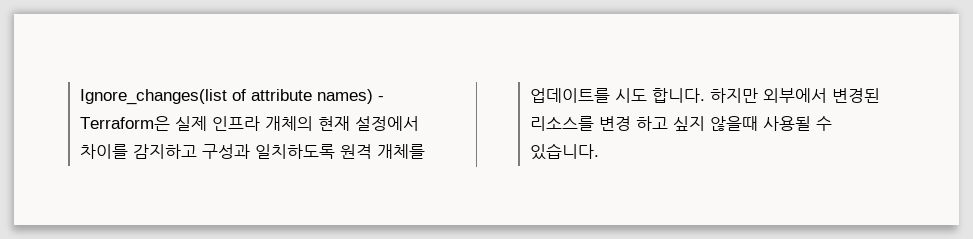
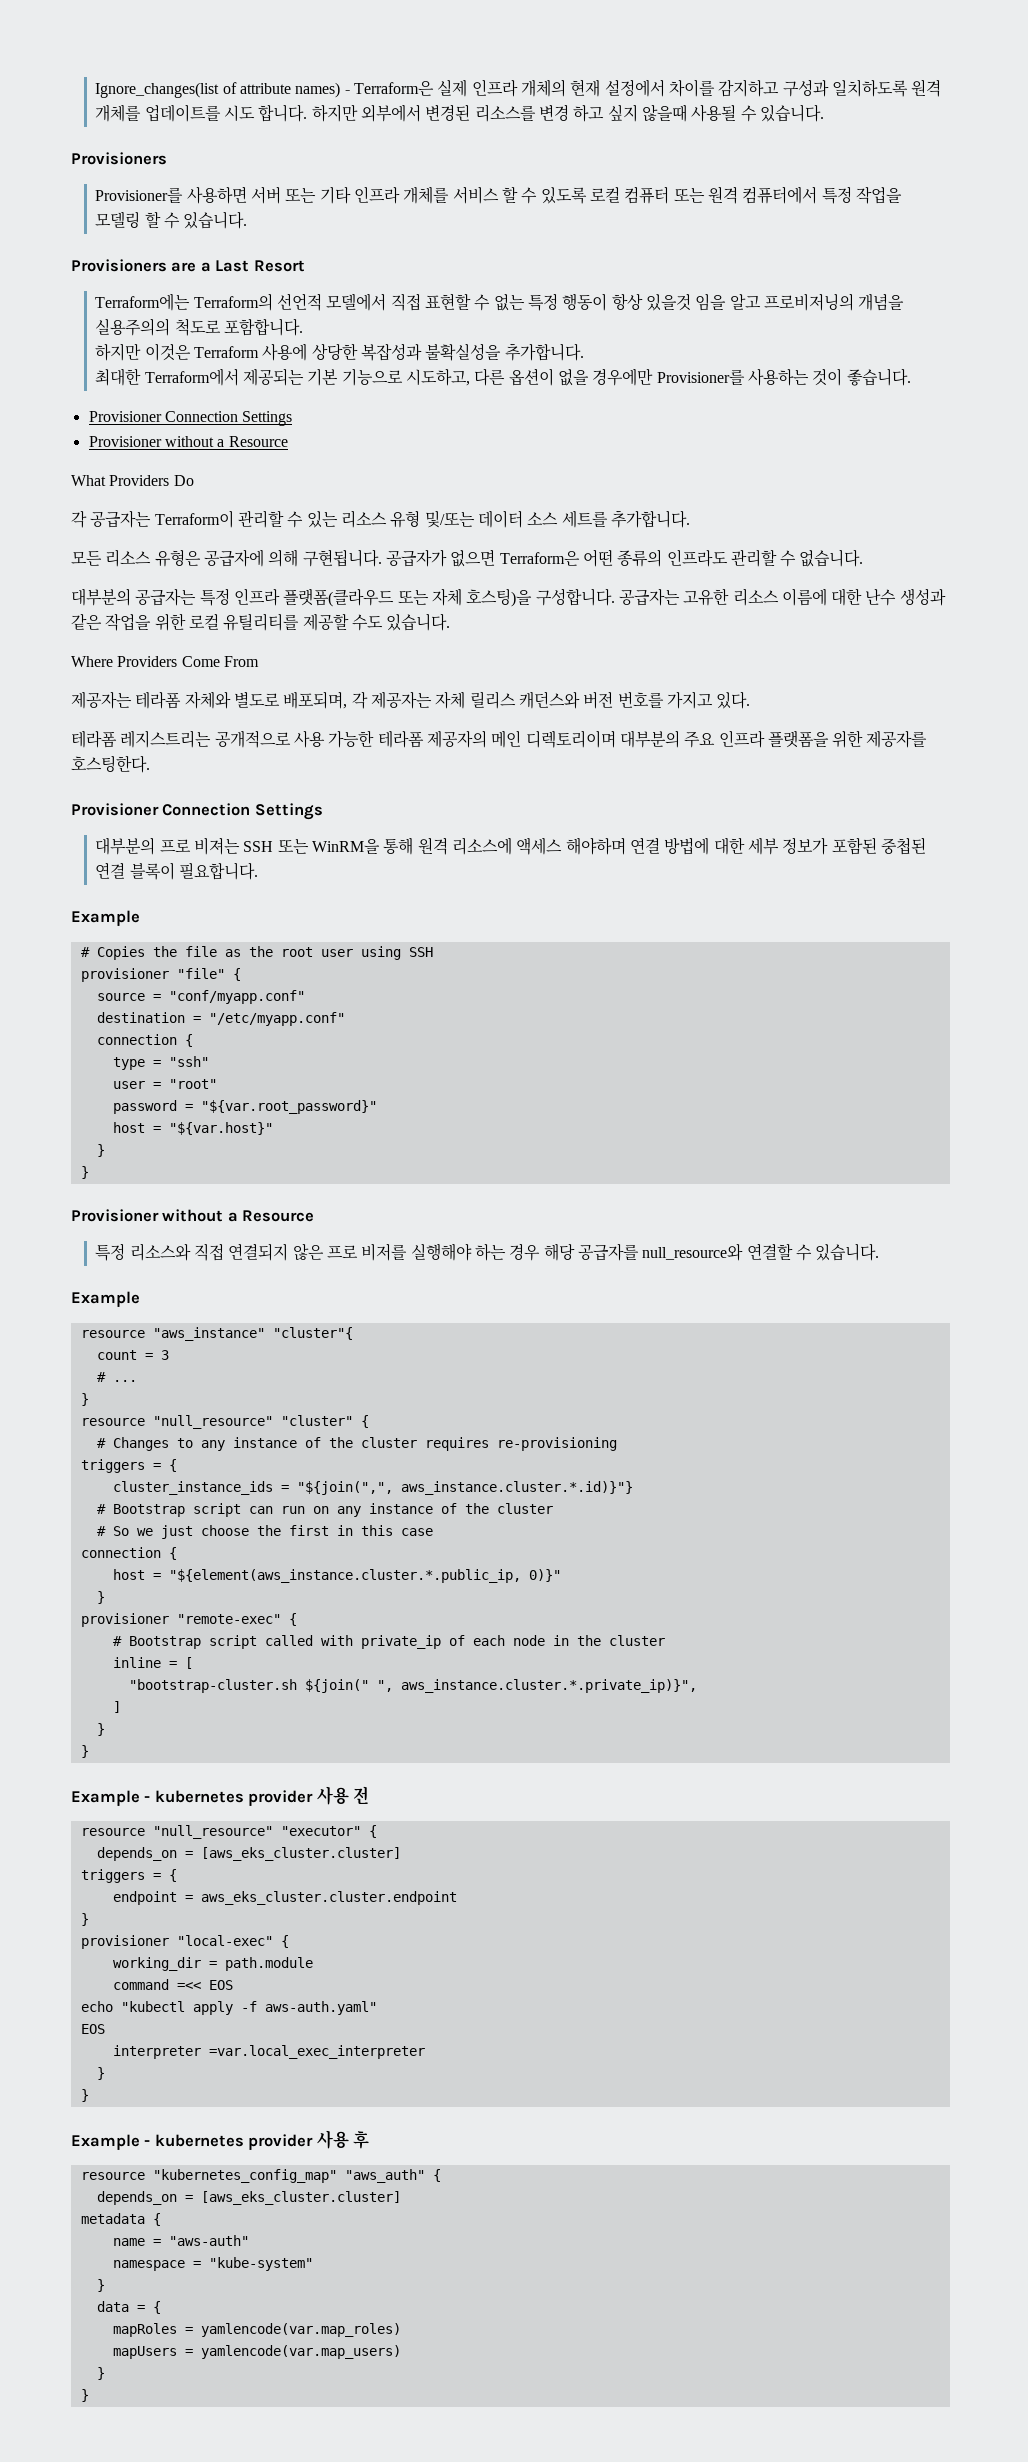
  하지만 외부에서 변경된 리소스를 변경 하고 싶지 않을때 사용될 수 있습니다.
+ Provisioners
+ Provisioner를 사용하면 서버 또는 기타 인프라 개체를 서비스 할 수 있도록 로컬 컴퓨터 또는 원격 컴퓨터에서 특정 작업을 모델링 할 수 있습니다.
+ Provisioners are a Last Resort
+ Terraform에는 Terraform의 선언적 모델에서 직접 표현할 수 없는 특정 행동이 항상 있을것 임을 알고 프로비저닝의 개념을 실용주의의 척도로 포함합니다.
+ 하지만 이것은 Terraform 사용에 상당한 복잡성과 불확실성을 추가합니다.
+ 최대한 Terraform에서 제공되는 기본 기능으로 시도하고, 다른 옵션이 없을 경우에만 Provisioner를 사용하는 것이 좋습니다.
+ Provisioner Connection Settings
+ Provisioner without a Resource
+ What Providers Do
+ 각 공급자는 Terraform이 관리할 수 있는 리소스 유형 및/또는 데이터 소스 세트를 추가합니다.
+ 모든 리소스 유형은 공급자에 의해 구현됩니다. 공급자가 없으면 Terraform은 어떤 종류의 인프라도 관리할 수 없습니다.
+ 대부분의 공급자는 특정 인프라 플랫폼(클라우드 또는 자체 호스팅)을 구성합니다. 공급자는 고유한 리소스 이름에 대한 난수 생성과 같은 작업을 위한 로컬 유틸리티를 제공할 수도 있습니다.
+ Where Providers Come From
+ 제공자는 테라폼 자체와 별도로 배포되며, 각 제공자는 자체 릴리스 캐던스와 버전 번호를 가지고 있다.
+ 테라폼 레지스트리는 공개적으로 사용 가능한 테라폼 제공자의 메인 디렉토리이며 대부분의 주요 인프라 플랫폼을 위한 제공자를 호스팅한다.
+ Provisioner Connection Settings
+ 대부분의 프로 비져는 SSH 또는 WinRM을 통해 원격 리소스에 액세스 해야하며 연결 방법에 대한 세부 정보가 포함된 중첩된 연결 블록이 필요합니다.
+ Example
+ # Copies the file as the root user using SSH
+ provisioner "file" {
+ source = "conf/myapp.conf"
+ destination = "/etc/myapp.conf"
+ connection {
+ type = "ssh"
+ user = "root"
+ password = "${var.root_password}"
+ host = "${var.host}"
+ }
+ }
+ Provisioner without a Resource
+ 특정 리소스와 직접 연결되지 않은 프로 비저를 실행해야 하는 경우 해당 공급자를 null_resource와 연결할 수 있습니다.
+ Example
+ resource "aws_instance" "cluster"{
+ count = 3
+ # ...
+ }
+ resource "null_resource" "cluster" {
+ # Changes to any instance of the cluster requires re-provisioning
+ triggers = {
+ cluster_instance_ids = "${join(",", aws_instance.cluster.*.id)}"}
+ # Bootstrap script can run on any instance of the cluster
+ # So we just choose the first in this case
+ connection {
+ host = "${element(aws_instance.cluster.*.public_ip, 0)}"
+ }
+ provisioner "remote-exec" {
+ # Bootstrap script called with private_ip of each node in the cluster
+ inline = [
+ "bootstrap-cluster.sh ${join(" ", aws_instance.cluster.*.private_ip)}",
+ ]
+ }
+ }
+ Example - kubernetes provider 사용 전
+ resource "null_resource" "executor" {
+ depends_on = [aws_eks_cluster.cluster]
+ triggers = {
+ endpoint = aws_eks_cluster.cluster.endpoint
+ }
+ provisioner "local-exec" {
+ working_dir = path.module
+ command =<< EOS
+ echo "kubectl apply -f aws-auth.yaml"
+ EOS
+ interpreter =var.local_exec_interpreter
+ }
+ }
+ Example - kubernetes provider 사용 후
+ resource "kubernetes_config_map" "aws_auth" {
+ depends_on = [aws_eks_cluster.cluster]
+ metadata {
+ name = "aws-auth"
+ namespace = "kube-system"
+ }
+ data = {
+ mapRoles = yamlencode(var.map_roles)
+ mapUsers = yamlencode(var.map_users)
+ }
+ }

